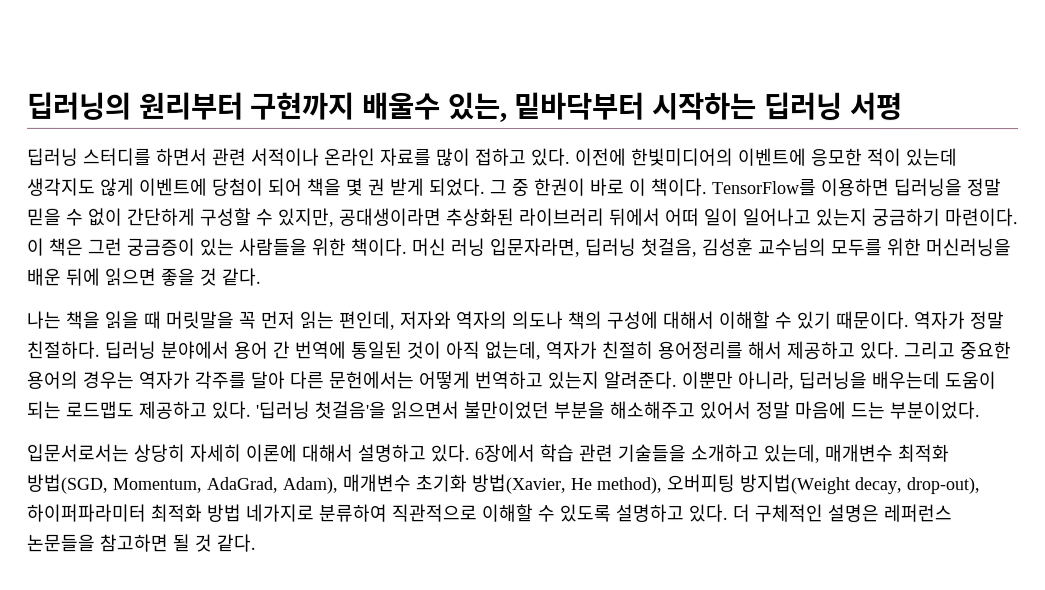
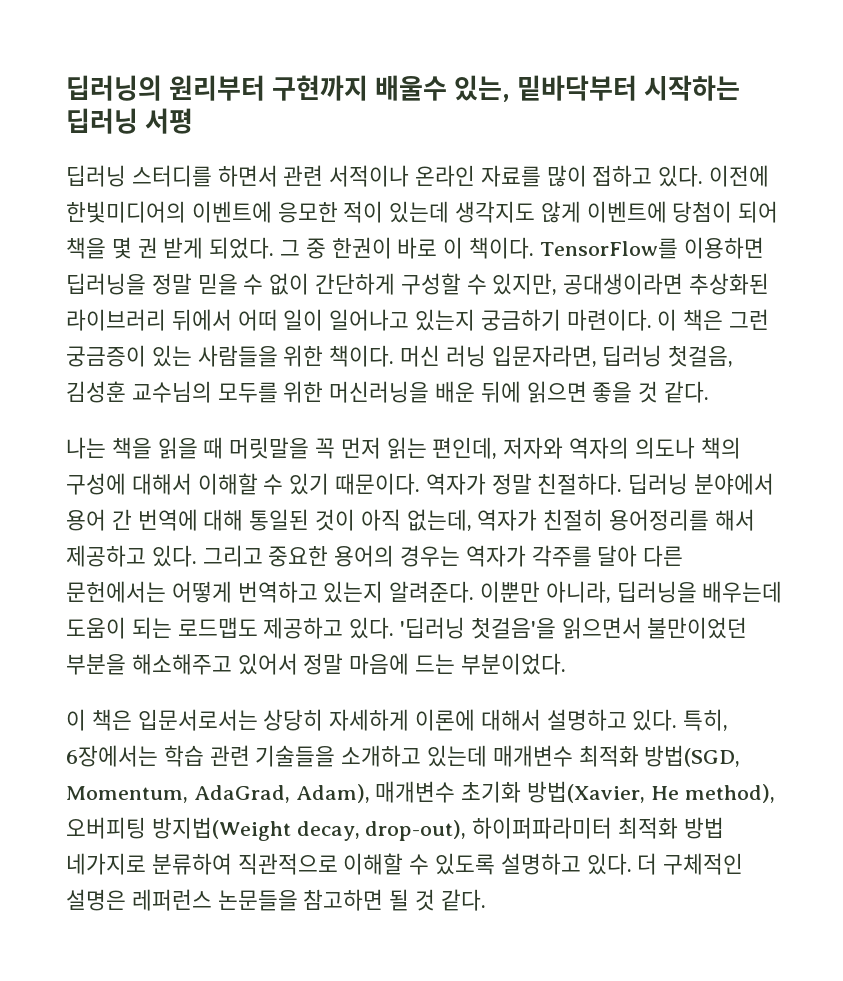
- 딥러닝 분야에서 용어 간 번역에 통일된 것이 아직 없는데, 역자가 친절히 용어정리를 해서 제공하고 있다.
+ 딥러닝 분야에서 용어 간 번역에 대해 통일된 것이 아직 없는데, 역자가 친절히 용어정리를 해서 제공하고 있다.
- 입문서로서는 상당히 자세히 이론에 대해서 설명하고 있다.
+ 이 책은 입문서로서는 상당히 자세하게 이론에 대해서 설명하고 있다.
- 6장에서 학습 관련 기술들을 소개하고 있는데, 매개변수 최적화 방법(SGD, Momentum, AdaGrad, Adam), 매개변수 초기화 방법(Xavier, He method), 오버피팅 방지법(Weight decay, drop-out), 하이퍼파라미터 최적화 방법 네가지로 분류하여 직관적으로 이해할 수 있도록 설명하고 있다.
+ 특히, 6장에서는 학습 관련 기술들을 소개하고 있는데 매개변수 최적화 방법(SGD, Momentum, AdaGrad, Adam), 매개변수 초기화 방법(Xavier, He method), 오버피팅 방지법(Weight decay, drop-out), 하이퍼파라미터 최적화 방법 네가지로 분류하여 직관적으로 이해할 수 있도록 설명하고 있다.

